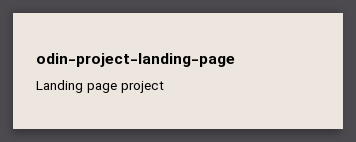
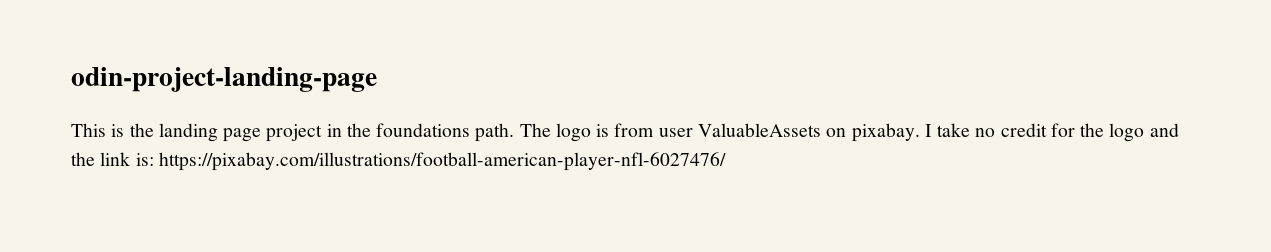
- Landing page project
+ This is the landing page project in the foundations path. The logo is from user ValuableAssets on pixabay. I take no credit for the logo and the link is: https://pixabay.com/illustrations/football-american-player-nfl-6027476/

